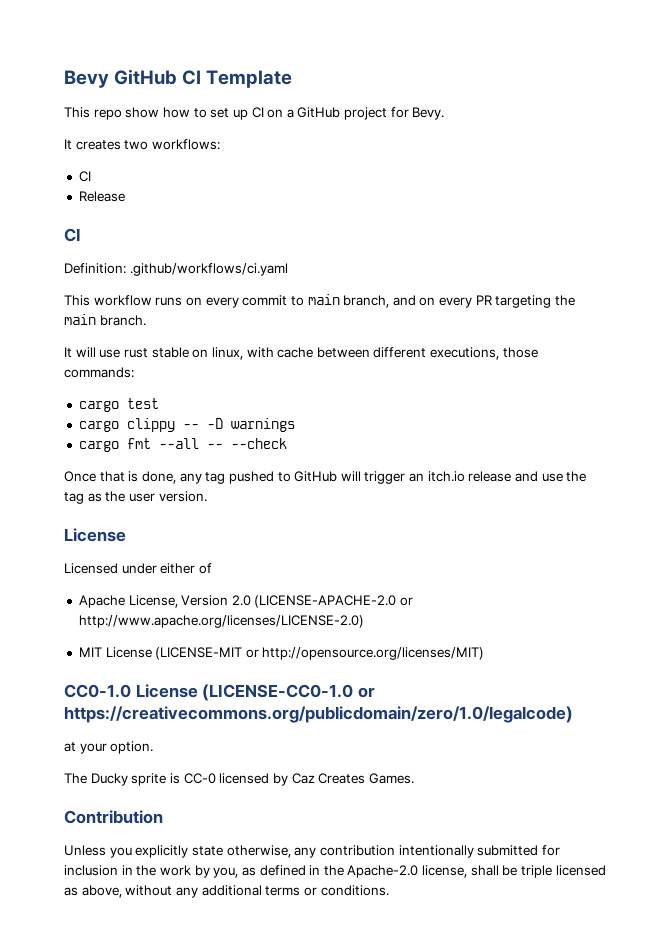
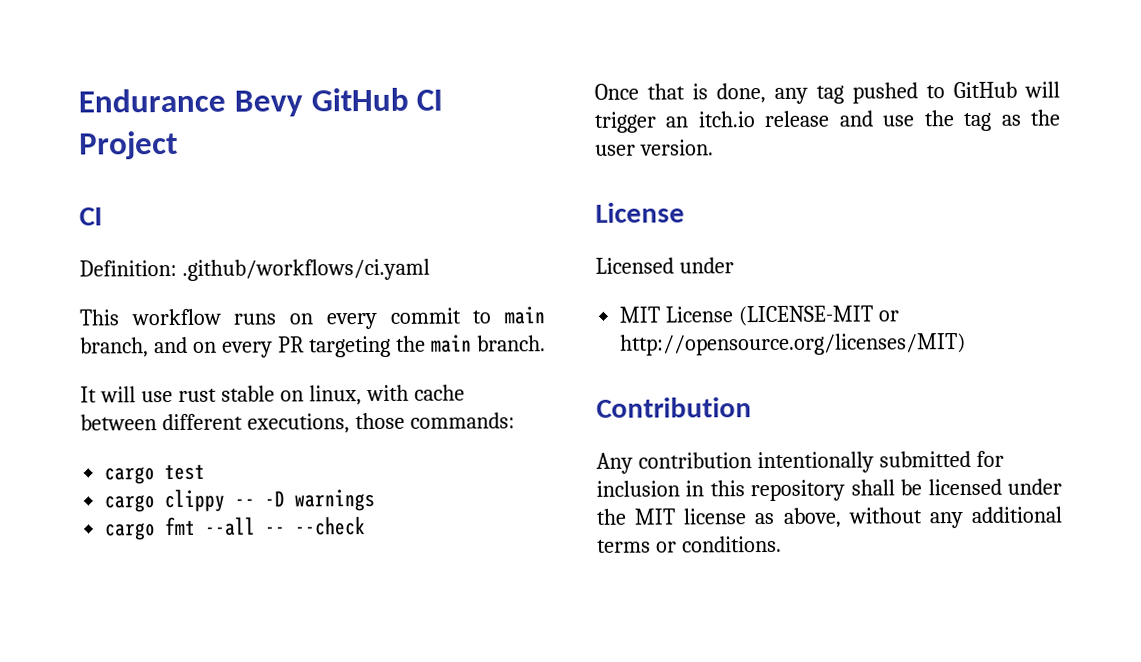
- Bevy GitHub CI Template
- This repo show how to set up CI on a GitHub project for Bevy.
- It creates two workflows:
- CI
- Release
+ Endurance Bevy GitHub CI Project
- Licensed under either of
- Apache License, Version 2.0 (LICENSE-APACHE-2.0 or http://www.apache.org/licenses/LICENSE-2.0)
+ Licensed under
- CC0-1.0 License (LICENSE-CC0-1.0 or https://creativecommons.org/publicdomain/zero/1.0/legalcode)
- at your option.
- The Ducky sprite is CC-0 licensed by Caz Creates Games.
  Contribution
- Unless you explicitly state otherwise, any contribution intentionally submitted for inclusion in the work by you, as defined in the Apache-2.0 license, shall be triple licensed as above, without any additional terms or conditions.
+ Any contribution intentionally submitted for inclusion in this repository shall be licensed under the MIT license as above, without any additional terms or conditions.

